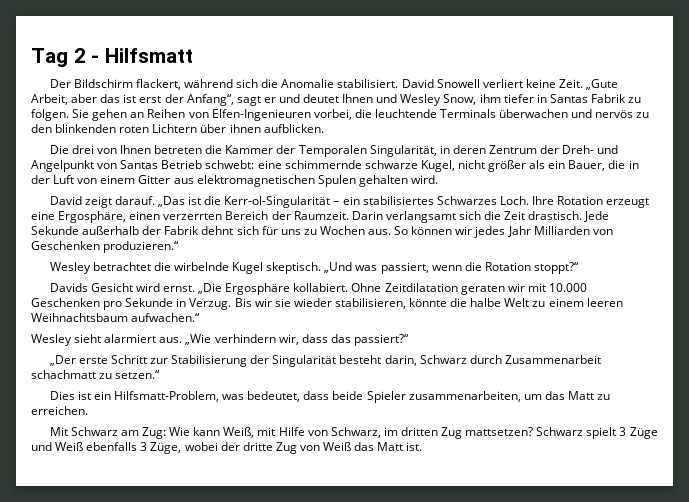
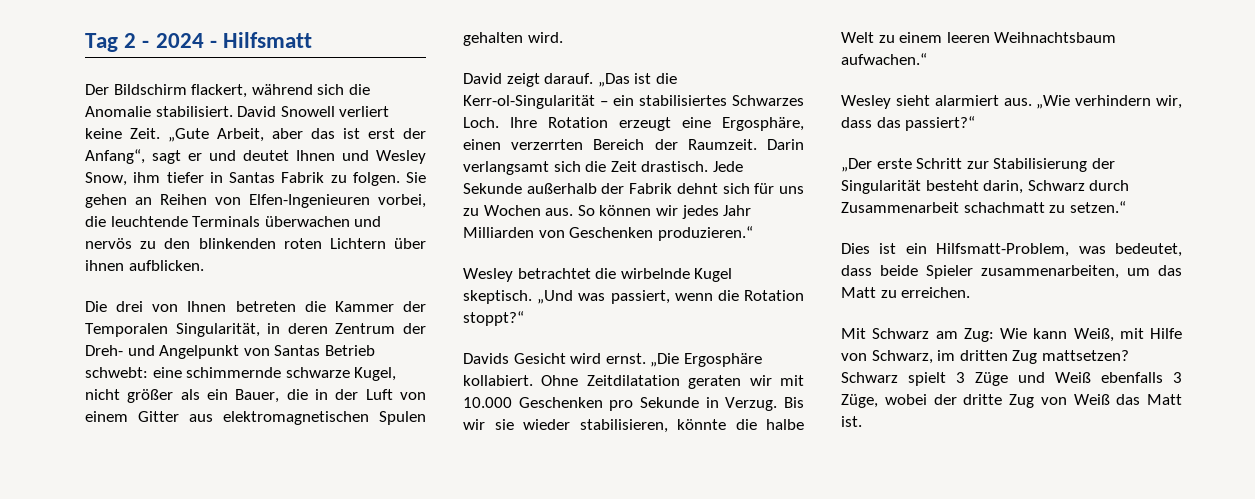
- Tag 2 - Hilfsmatt
+ Tag 2 - 2024 - Hilfsmatt

